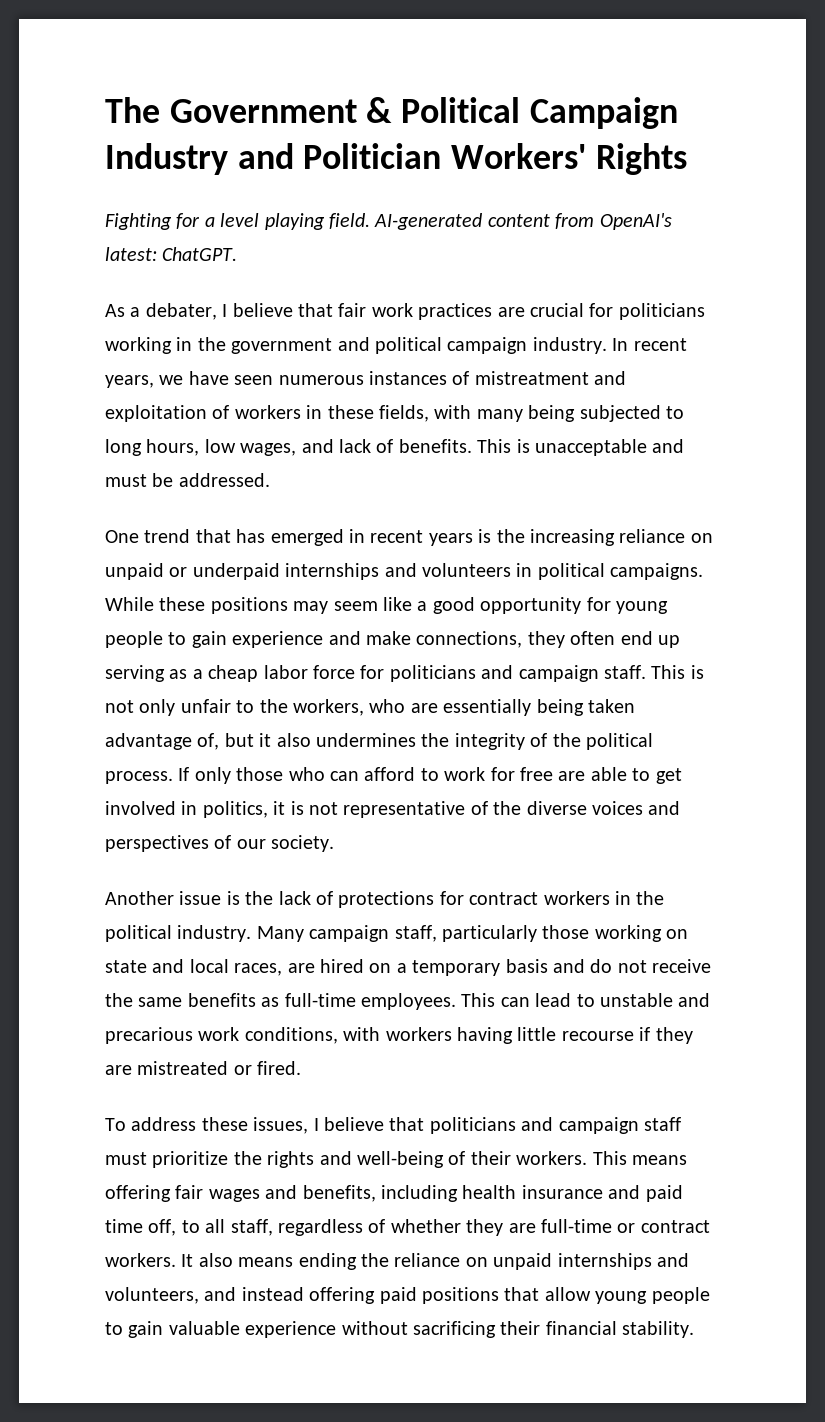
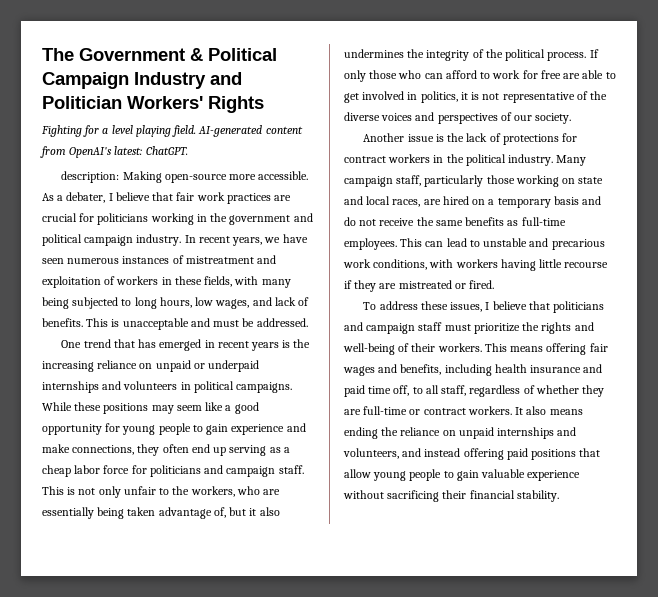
+ description: Making open-source more accessible.

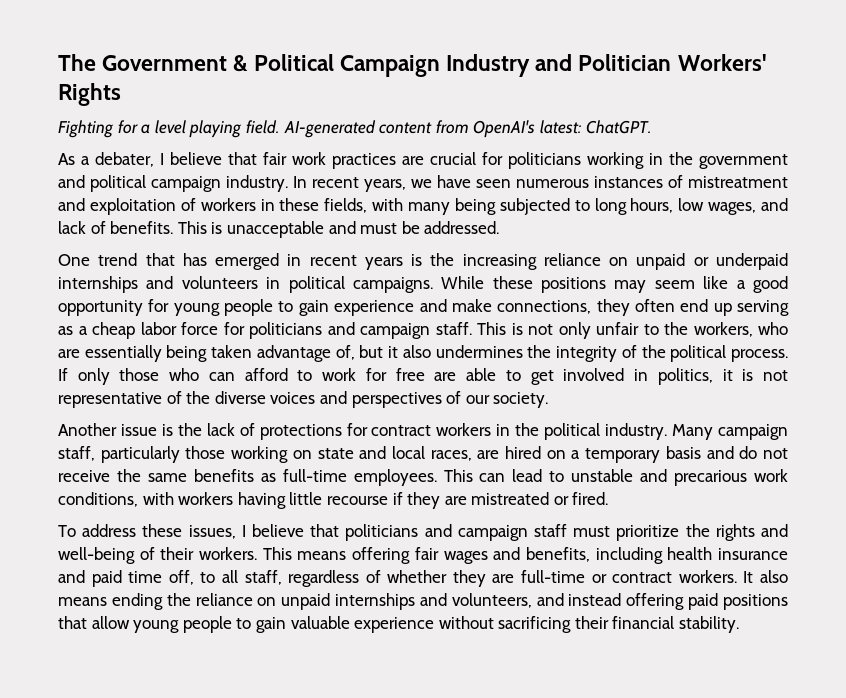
- description: Making open-source more accessible.

